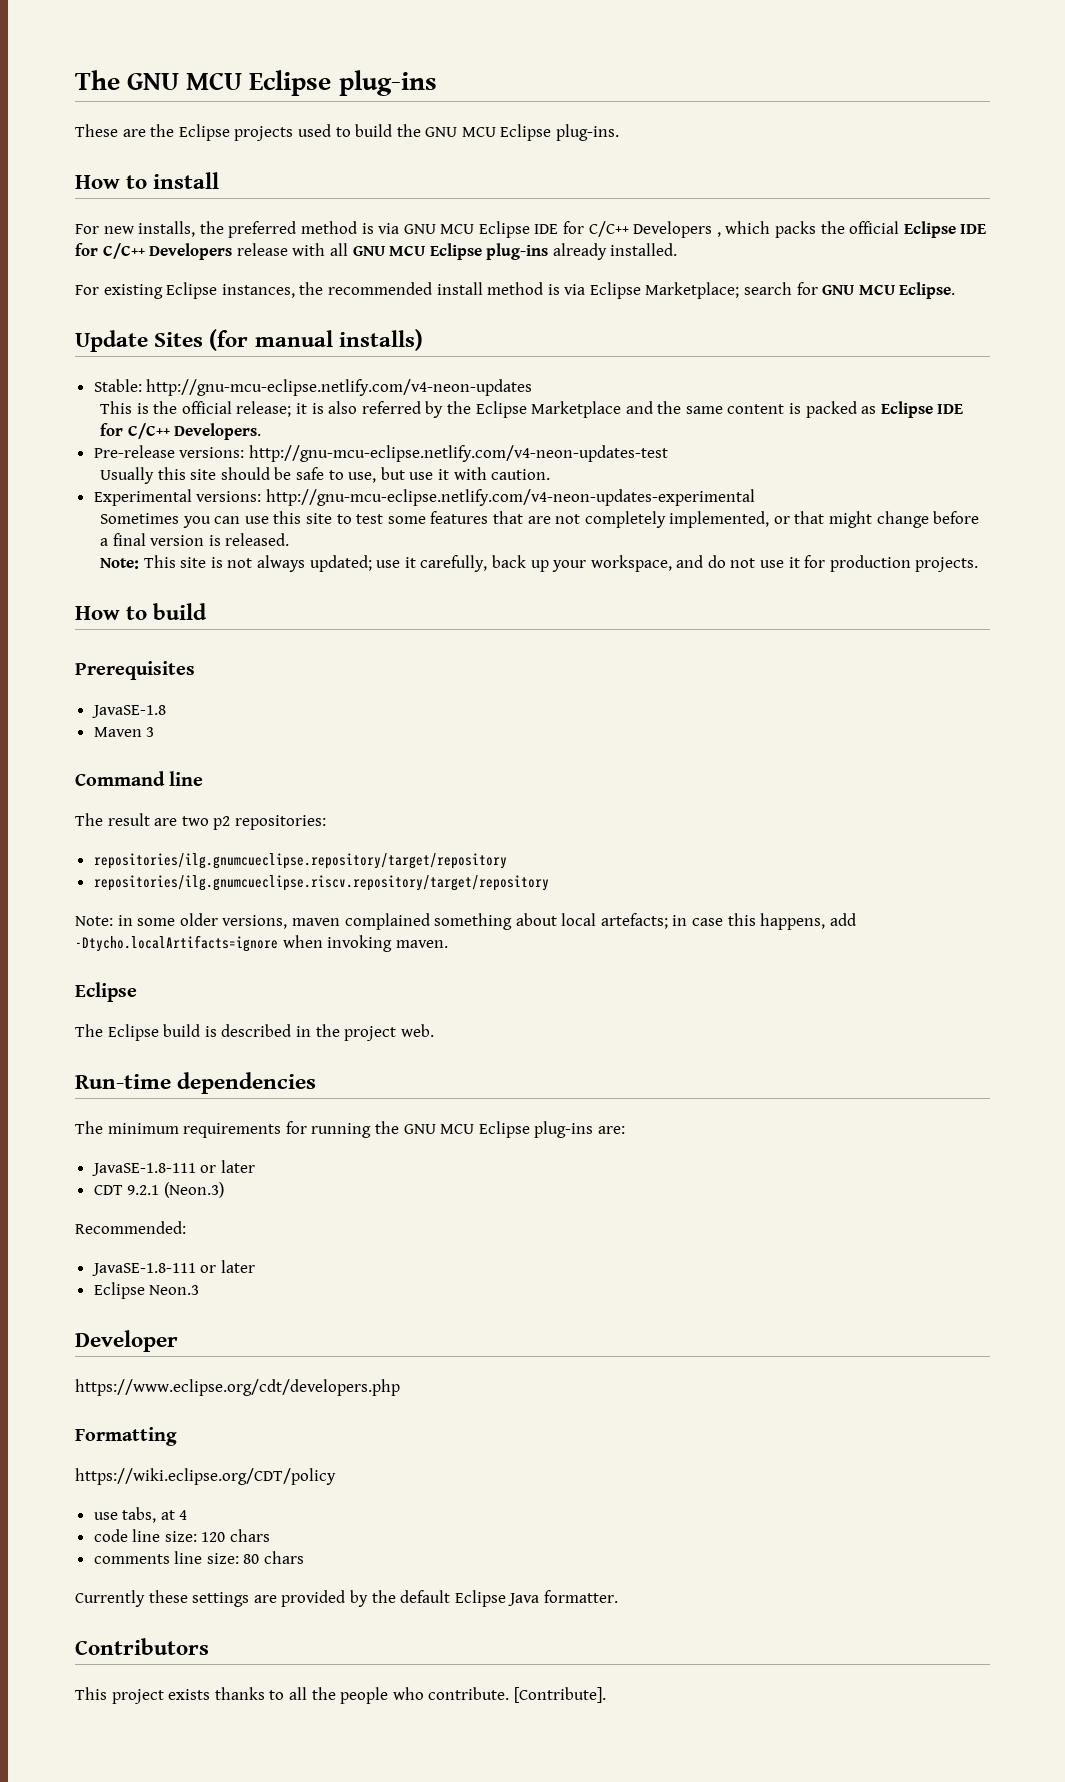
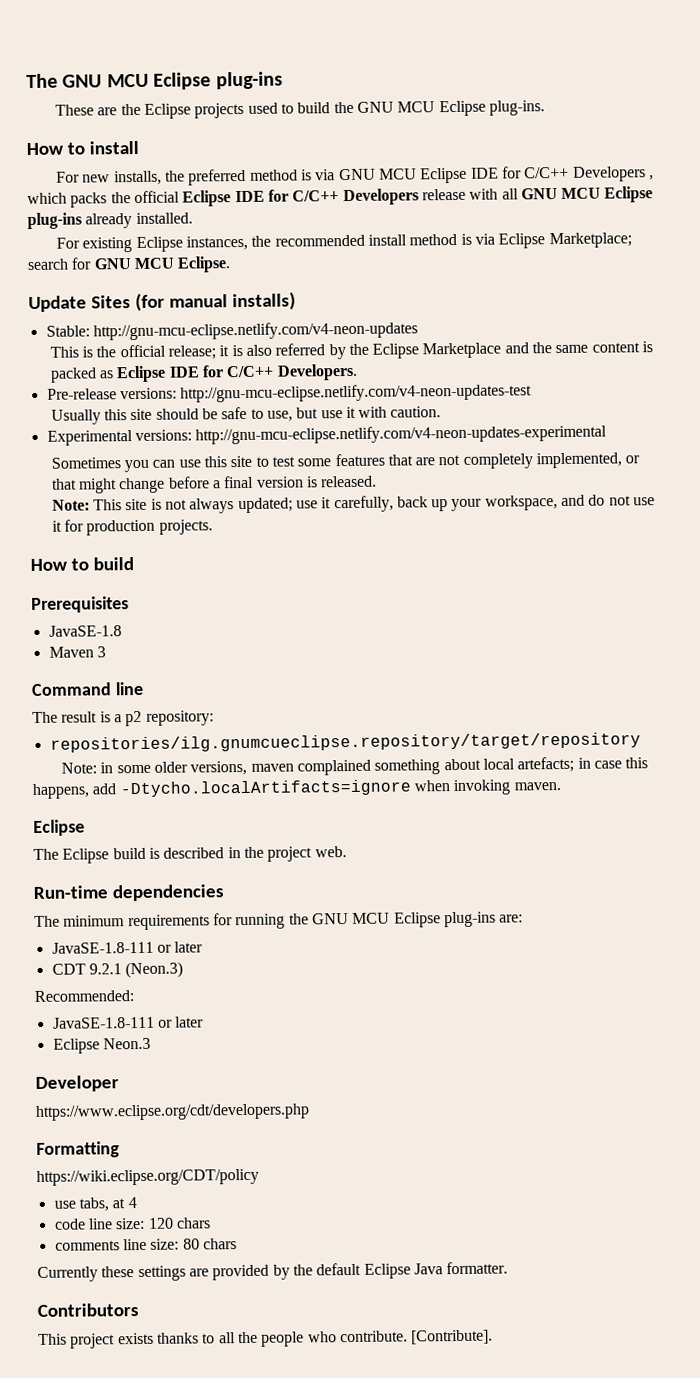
- The result are two p2 repositories:
+ The result is a p2 repository:
- repositories/ilg.gnumcueclipse.riscv.repository/target/repository

